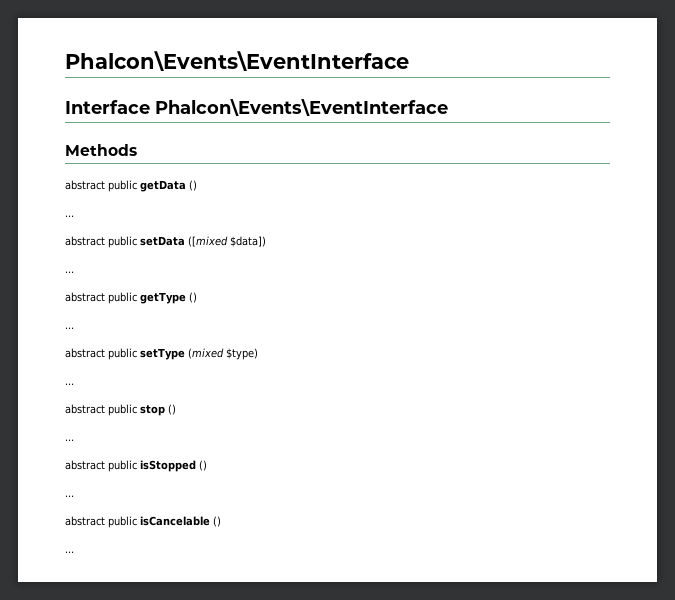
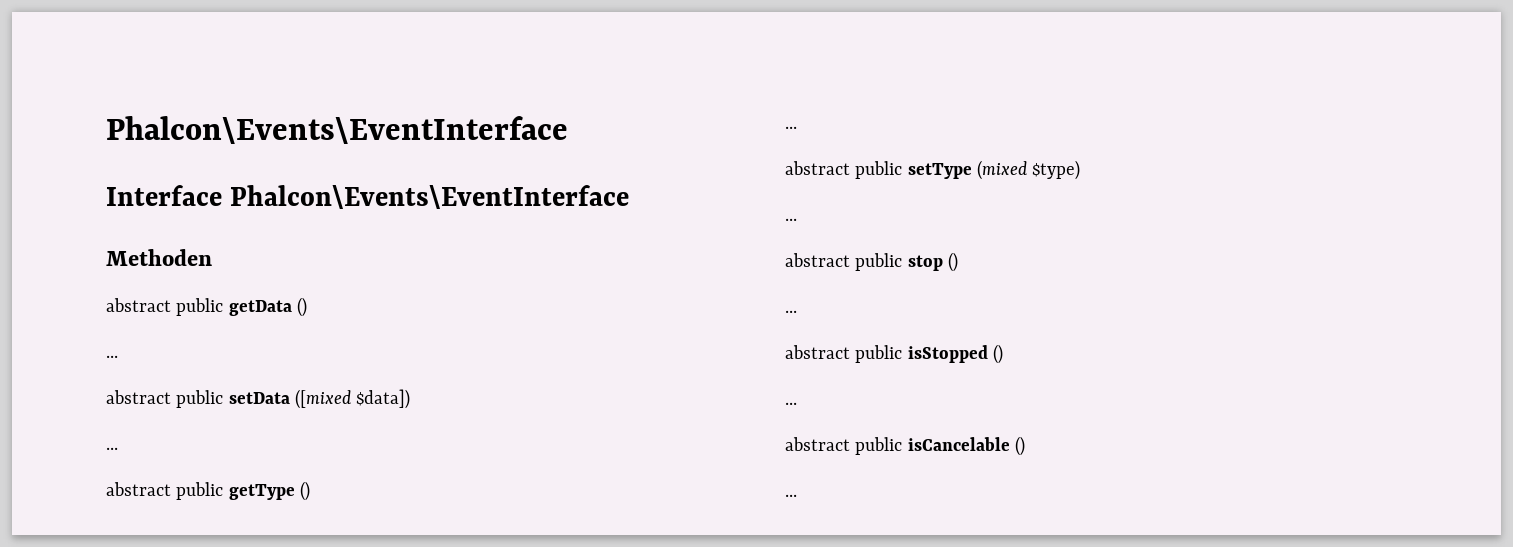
- Methods
+ Methoden

